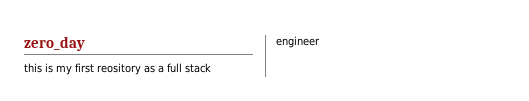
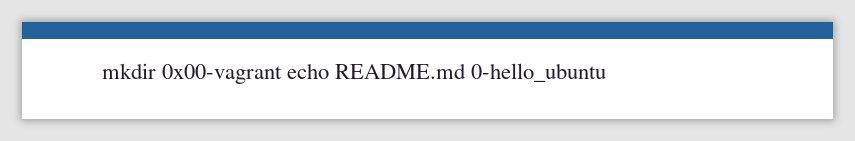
- zero_day
- this is my first reository as a full stack engineer
+ mkdir 0x00-vagrant echo README.md 0-hello_ubuntu

